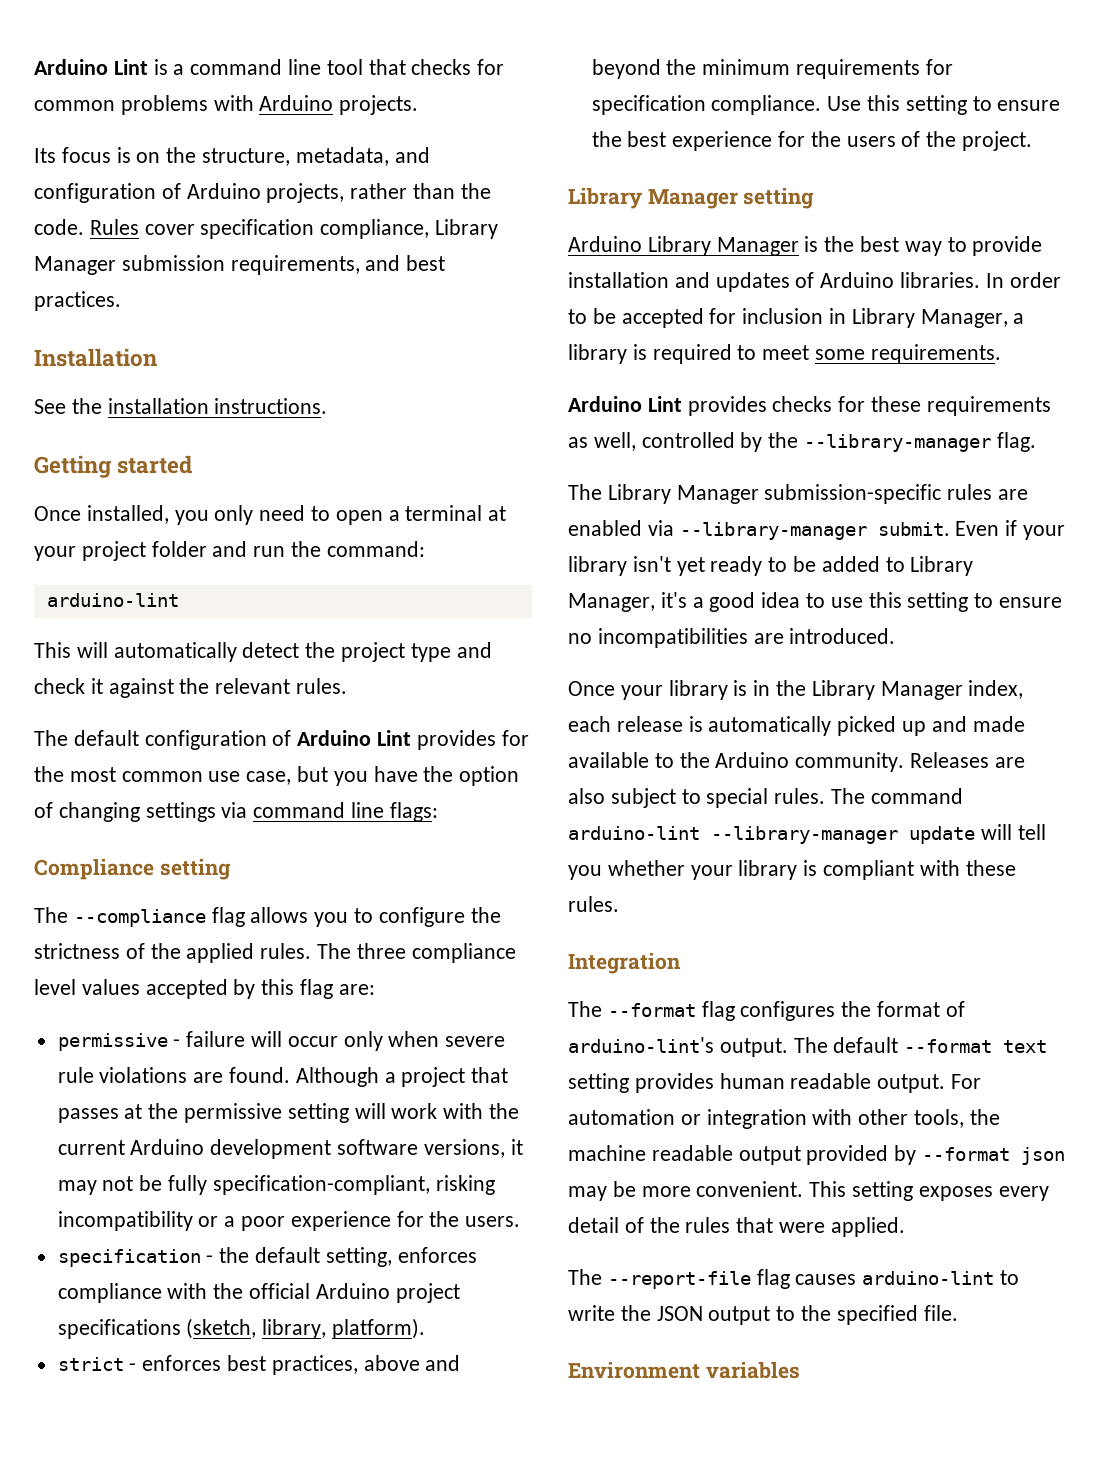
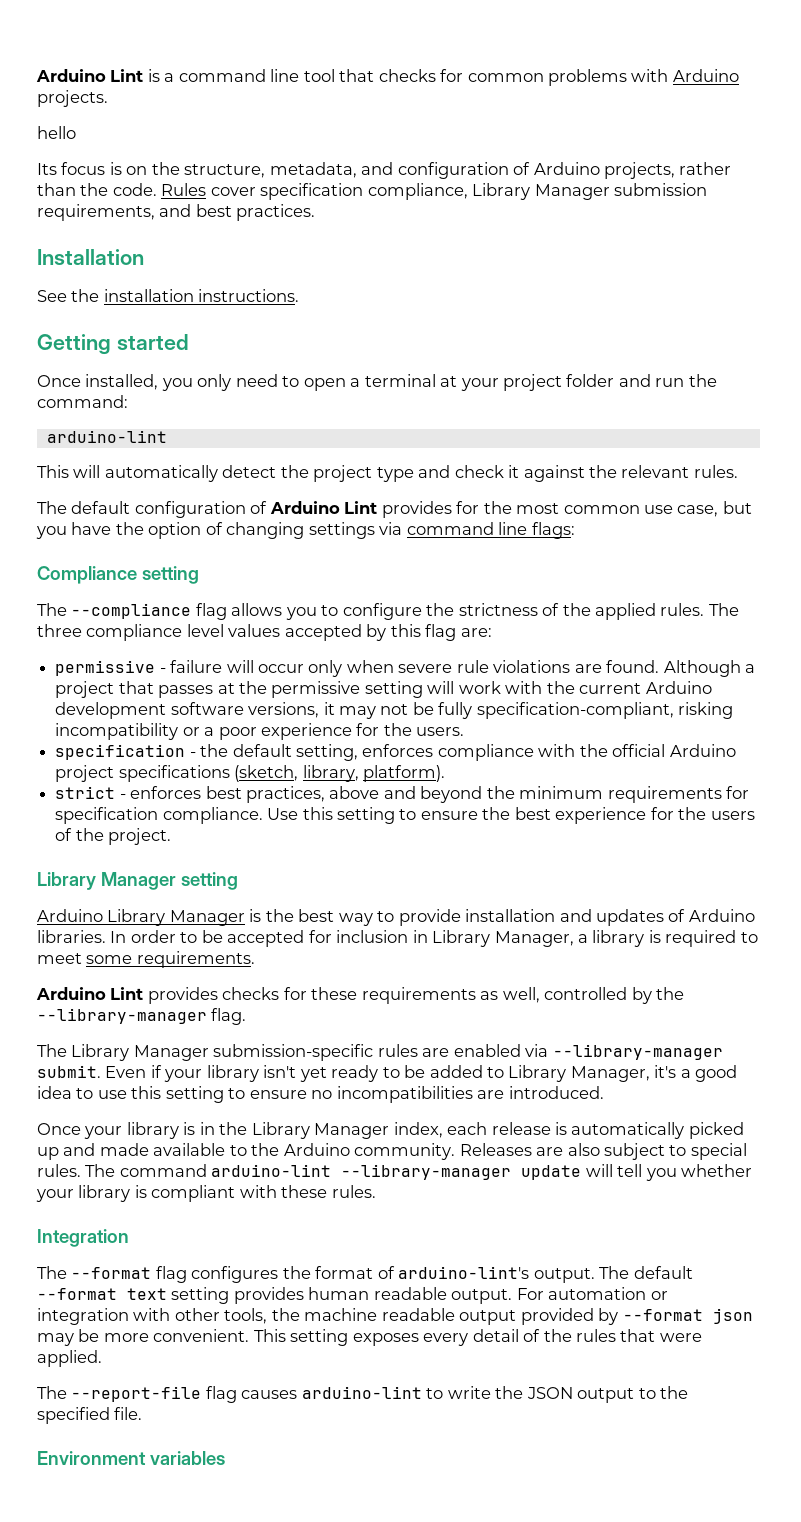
+ hello

